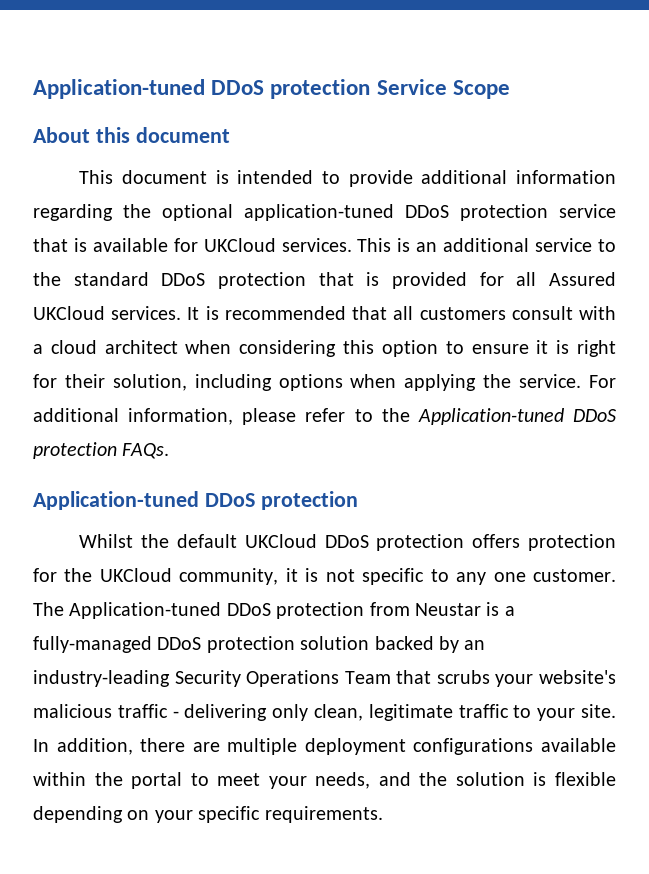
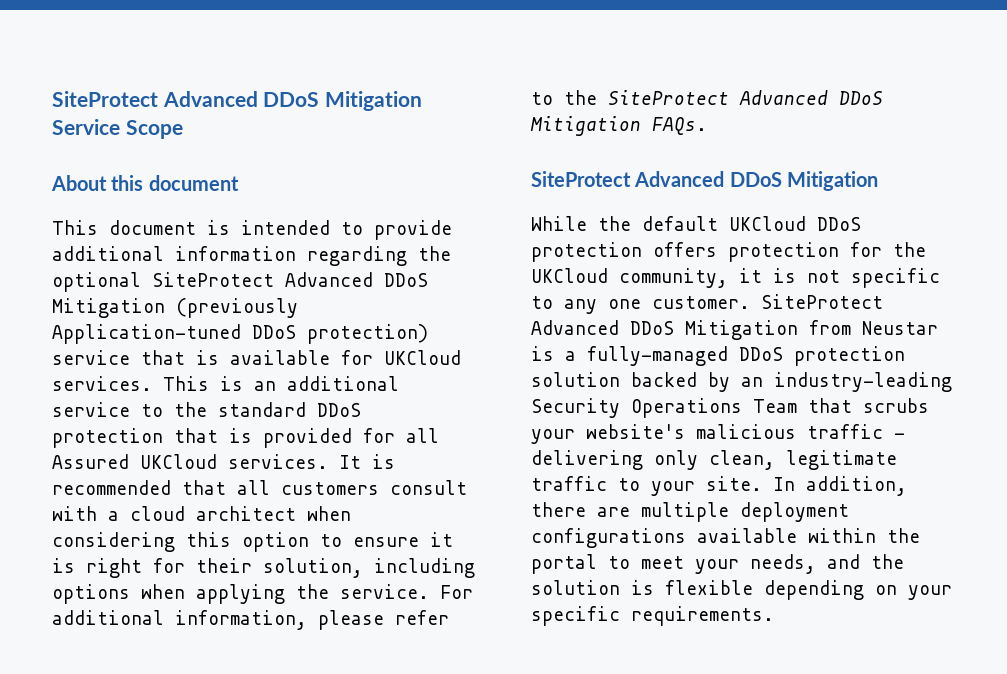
- Application-tuned DDoS protection Service Scope
+ SiteProtect Advanced DDoS Mitigation Service Scope
- This document is intended to provide additional information regarding the optional application-tuned DDoS protection service that is available for UKCloud services.
+ This document is intended to provide additional information regarding the optional SiteProtect Advanced DDoS Mitigation (previously Application-tuned DDoS protection) service that is available for UKCloud services.
- For additional information, please refer to the Application-tuned DDoS protection FAQs.
- Application-tuned DDoS protection
- Whilst the default UKCloud DDoS protection offers protection for the UKCloud community, it is not specific to any one customer.
+ For additional information, please refer to the SiteProtect Advanced DDoS Mitigation FAQs.
+ SiteProtect Advanced DDoS Mitigation
+ While the default UKCloud DDoS protection offers protection for the UKCloud community, it is not specific to any one customer.
- The Application-tuned DDoS protection from Neustar is a fully-managed DDoS protection solution backed by an industry-leading Security Operations Team that scrubs your website's malicious traffic - delivering only clean, legitimate traffic to your site.
+ SiteProtect Advanced DDoS Mitigation from Neustar is a fully-managed DDoS protection solution backed by an industry-leading Security Operations Team that scrubs your website's malicious traffic - delivering only clean, legitimate traffic to your site.

